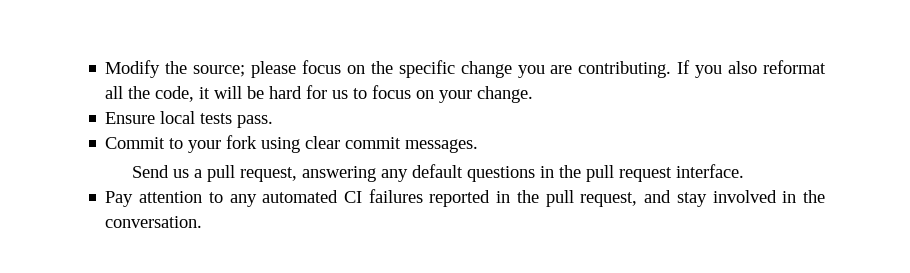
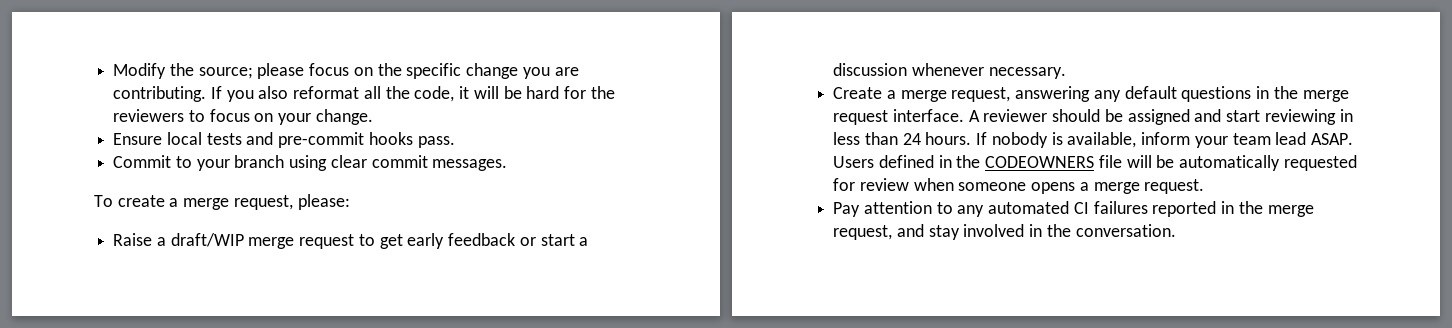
- If you also reformat all the code, it will be hard for us to focus on your change.
+ If you also reformat all the code, it will be hard for the reviewers to focus on your change.
- Ensure local tests pass.
+ Ensure local tests and pre-commit hooks pass.
- Commit to your fork using clear commit messages.
+ Commit to your branch using clear commit messages.
- Send us a pull request, answering any default questions in the pull request interface.
+ To create a merge request, please:
+ Raise a draft/WIP merge request to get early feedback or start a discussion whenever necessary.
+ Create a merge request, answering any default questions in the merge request interface. A reviewer should be assigned and start reviewing in less than 24 hours. If nobody is available, inform your team lead ASAP. Users defined in the CODEOWNERS file will be automatically requested for review when someone opens a merge request.
- Pay attention to any automated CI failures reported in the pull request, and stay involved in the conversation.
+ Pay attention to any automated CI failures reported in the merge request, and stay involved in the conversation.

